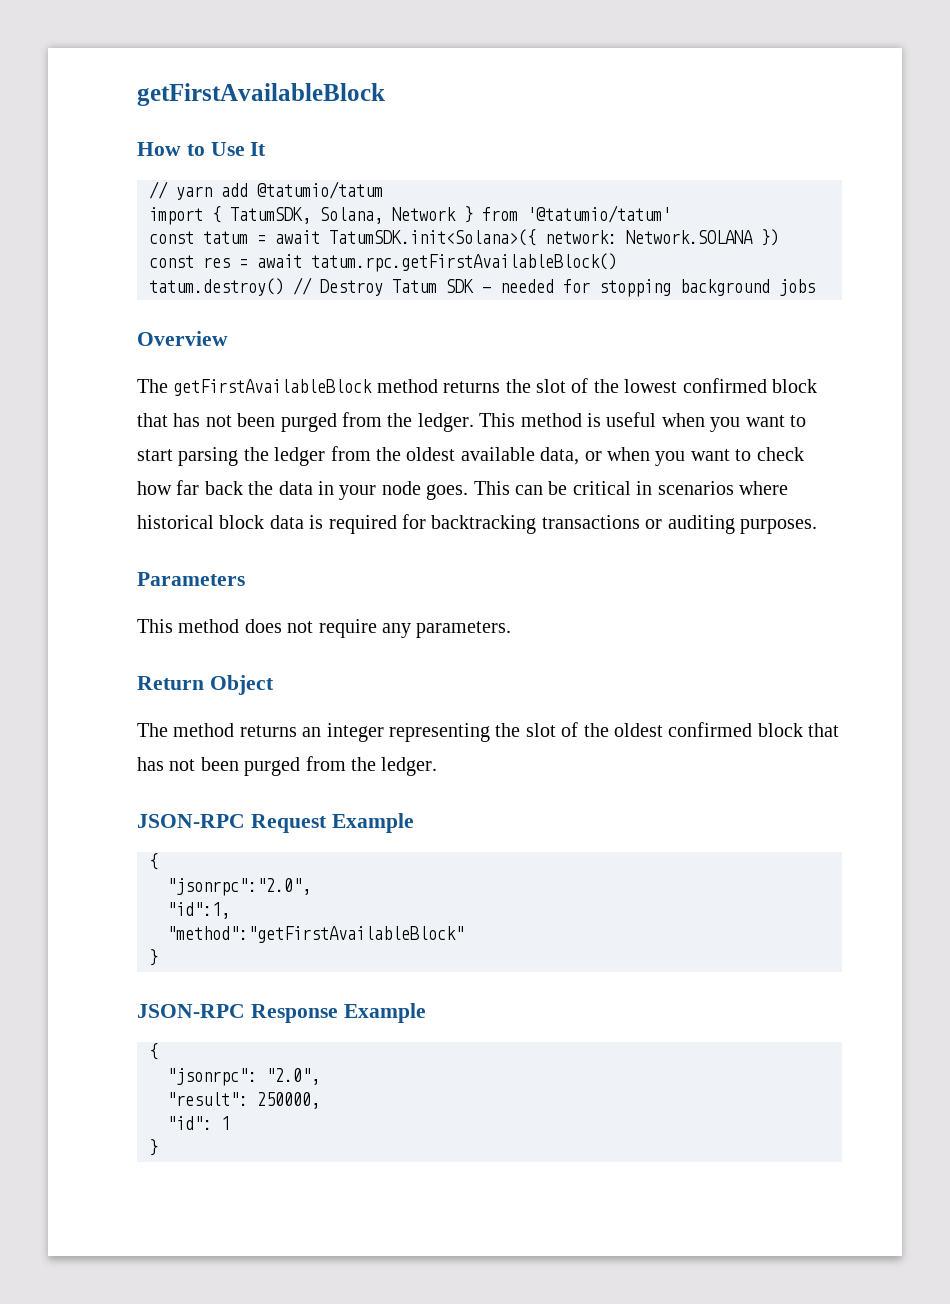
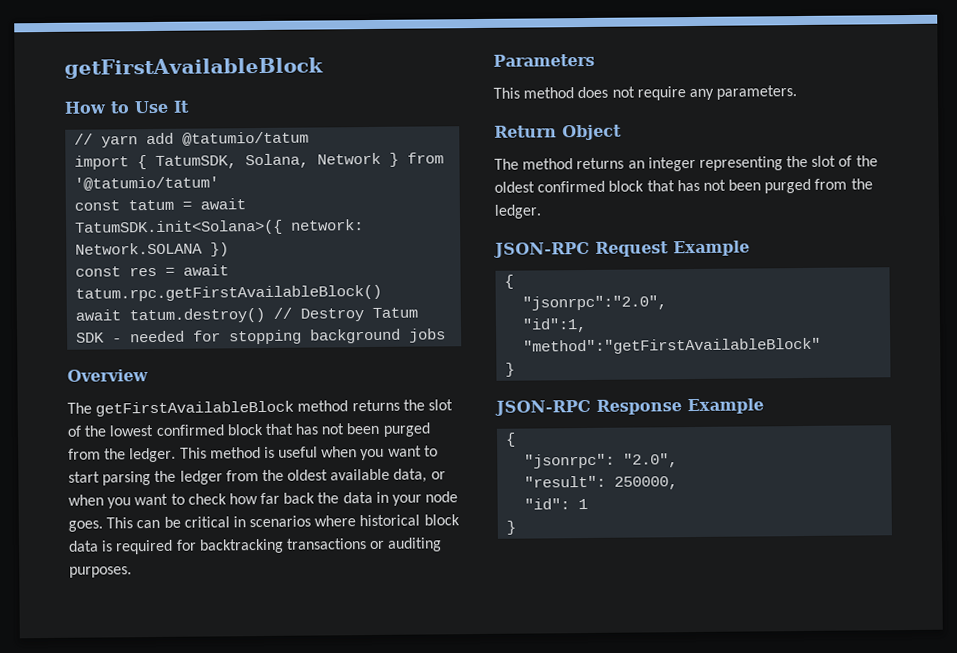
- tatum.destroy() // Destroy Tatum SDK - needed for stopping background jobs
+ await tatum.destroy() // Destroy Tatum SDK - needed for stopping background jobs

